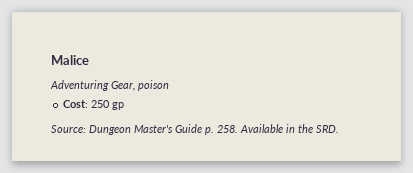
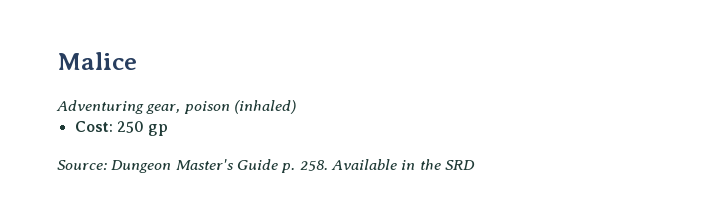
- Adventuring Gear, poison
+ Adventuring gear, poison (inhaled)
- Source: Dungeon Master's Guide p. 258. Available in the SRD.
+ Source: Dungeon Master's Guide p. 258. Available in the SRD

